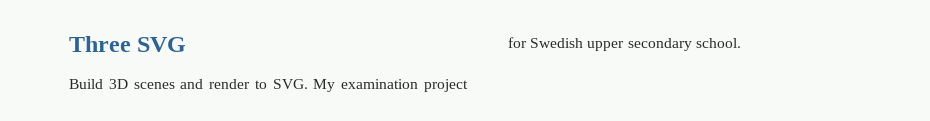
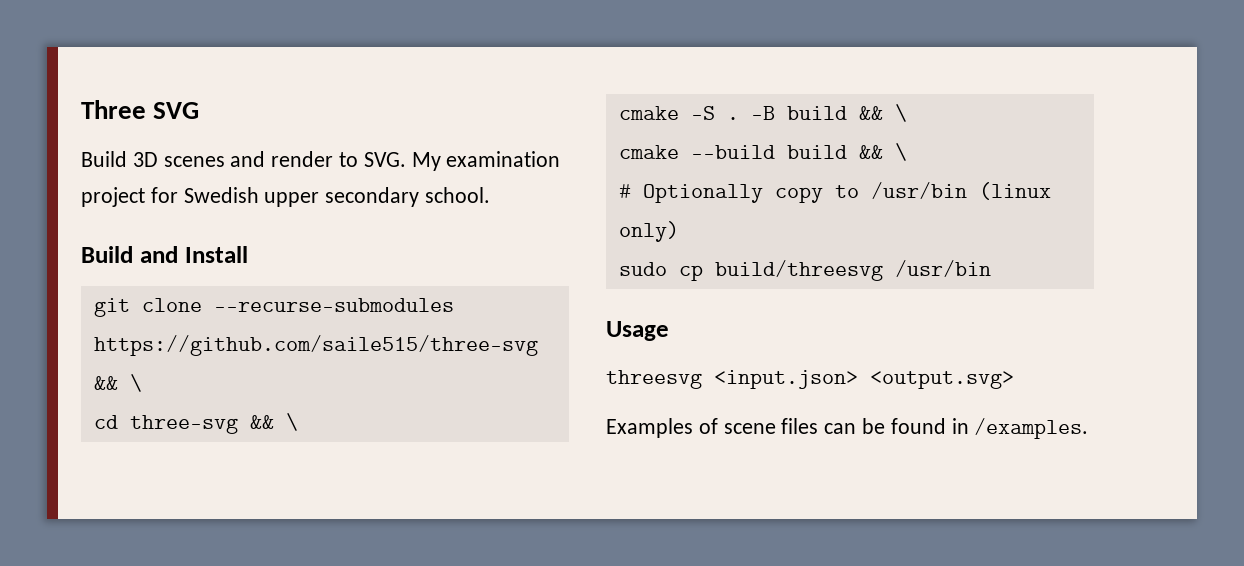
+ Build and Install
+ git clone --recurse-submodules https://github.com/saile515/three-svg && \
+ cd three-svg && \
+ cmake -S . -B build && \
+ cmake --build build && \
+ # Optionally copy to /usr/bin (linux only)
+ sudo cp build/threesvg /usr/bin
+ Usage
+ threesvg <input.json> <output.svg>
+ Examples of scene files can be found in /examples.

